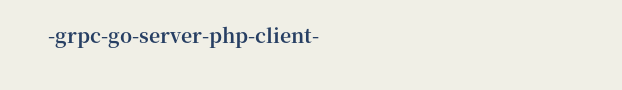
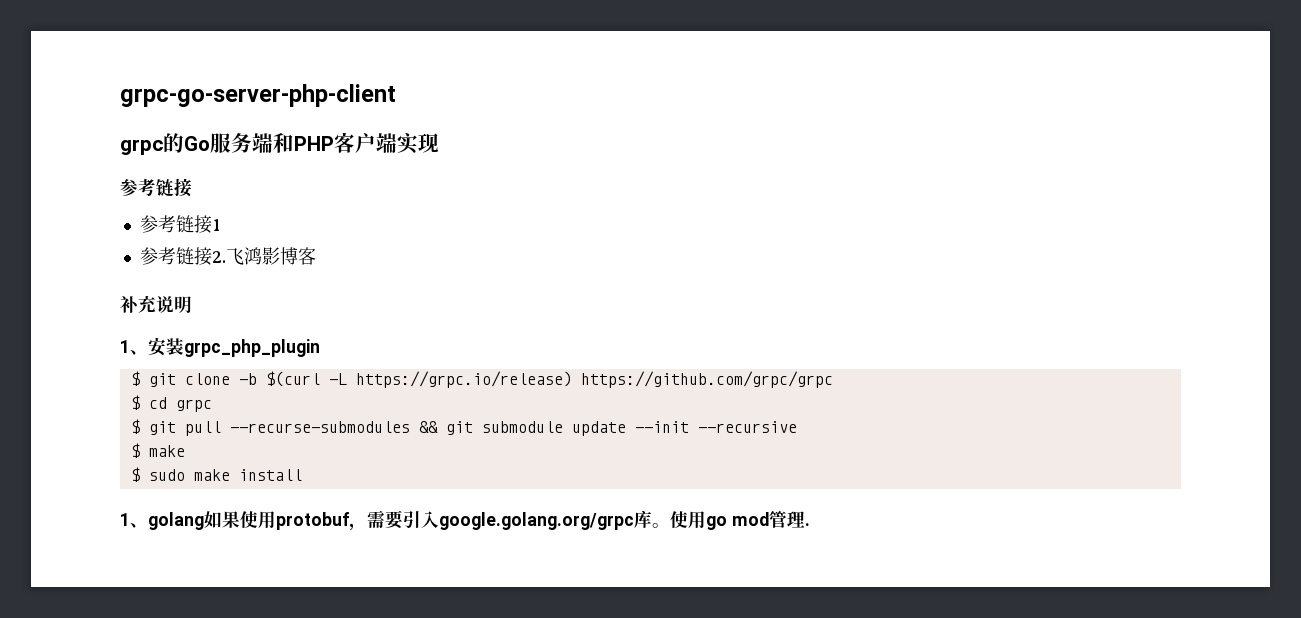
- -grpc-go-server-php-client-
+ grpc-go-server-php-client
+ grpc的Go服务端和PHP客户端实现
+ 参考链接
+ 参考链接1
+ 参考链接2.飞鸿影博客
+ 补充说明
+ 1、安装grpc_php_plugin
+ $ git clone -b $(curl -L https://grpc.io/release) https://github.com/grpc/grpc
+ $ cd grpc
+ $ git pull --recurse-submodules && git submodule update --init --recursive
+ $ make
+ $ sudo make install
+ 1、golang如果使用protobuf，需要引入google.golang.org/grpc库。使用go mod管理.

